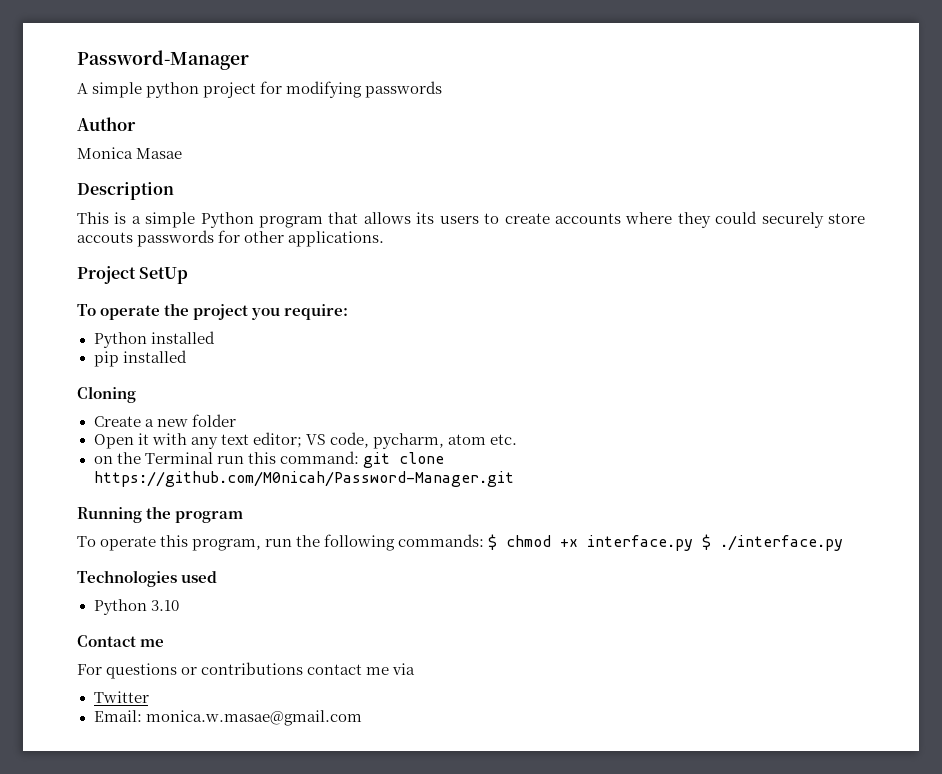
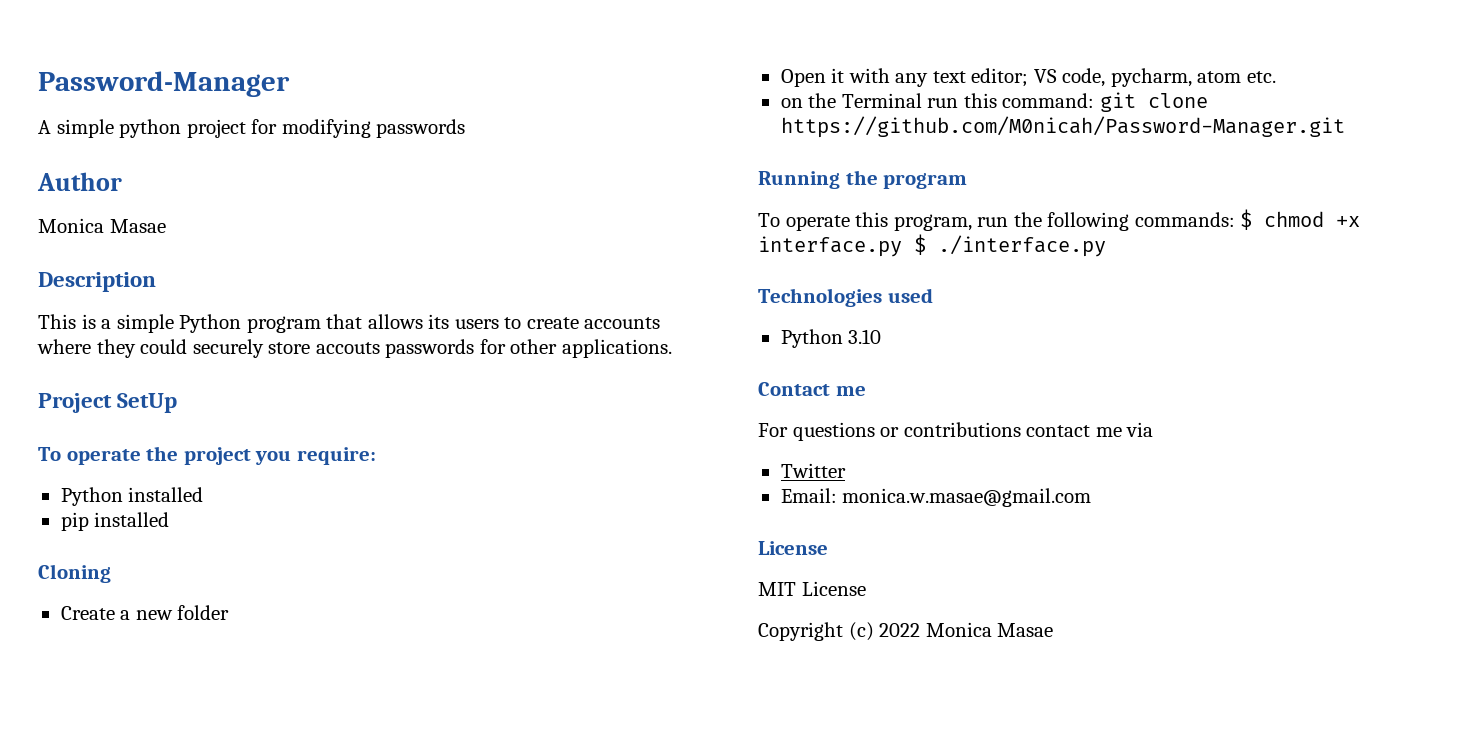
  Email: monica.w.masae@gmail.com
+ License
+ MIT License
+ Copyright (c) 2022 Monica Masae

